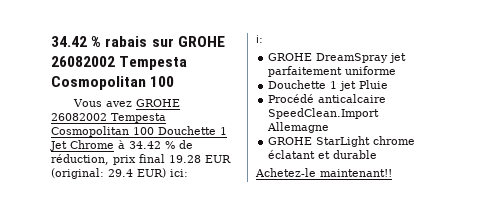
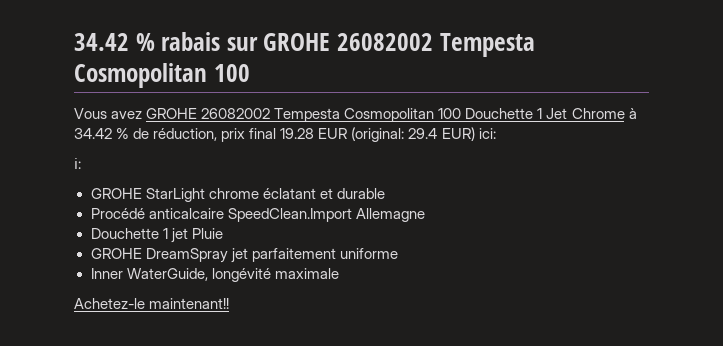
+ GROHE StarLight chrome éclatant et durable
+ Procédé anticalcaire SpeedClean.Import Allemagne
+ Douchette 1 jet Pluie
  GROHE DreamSpray jet parfaitement uniforme
- Douchette 1 jet Pluie
- Procédé anticalcaire SpeedClean.Import Allemagne
- GROHE StarLight chrome éclatant et durable
+ Inner WaterGuide, longévité maximale

